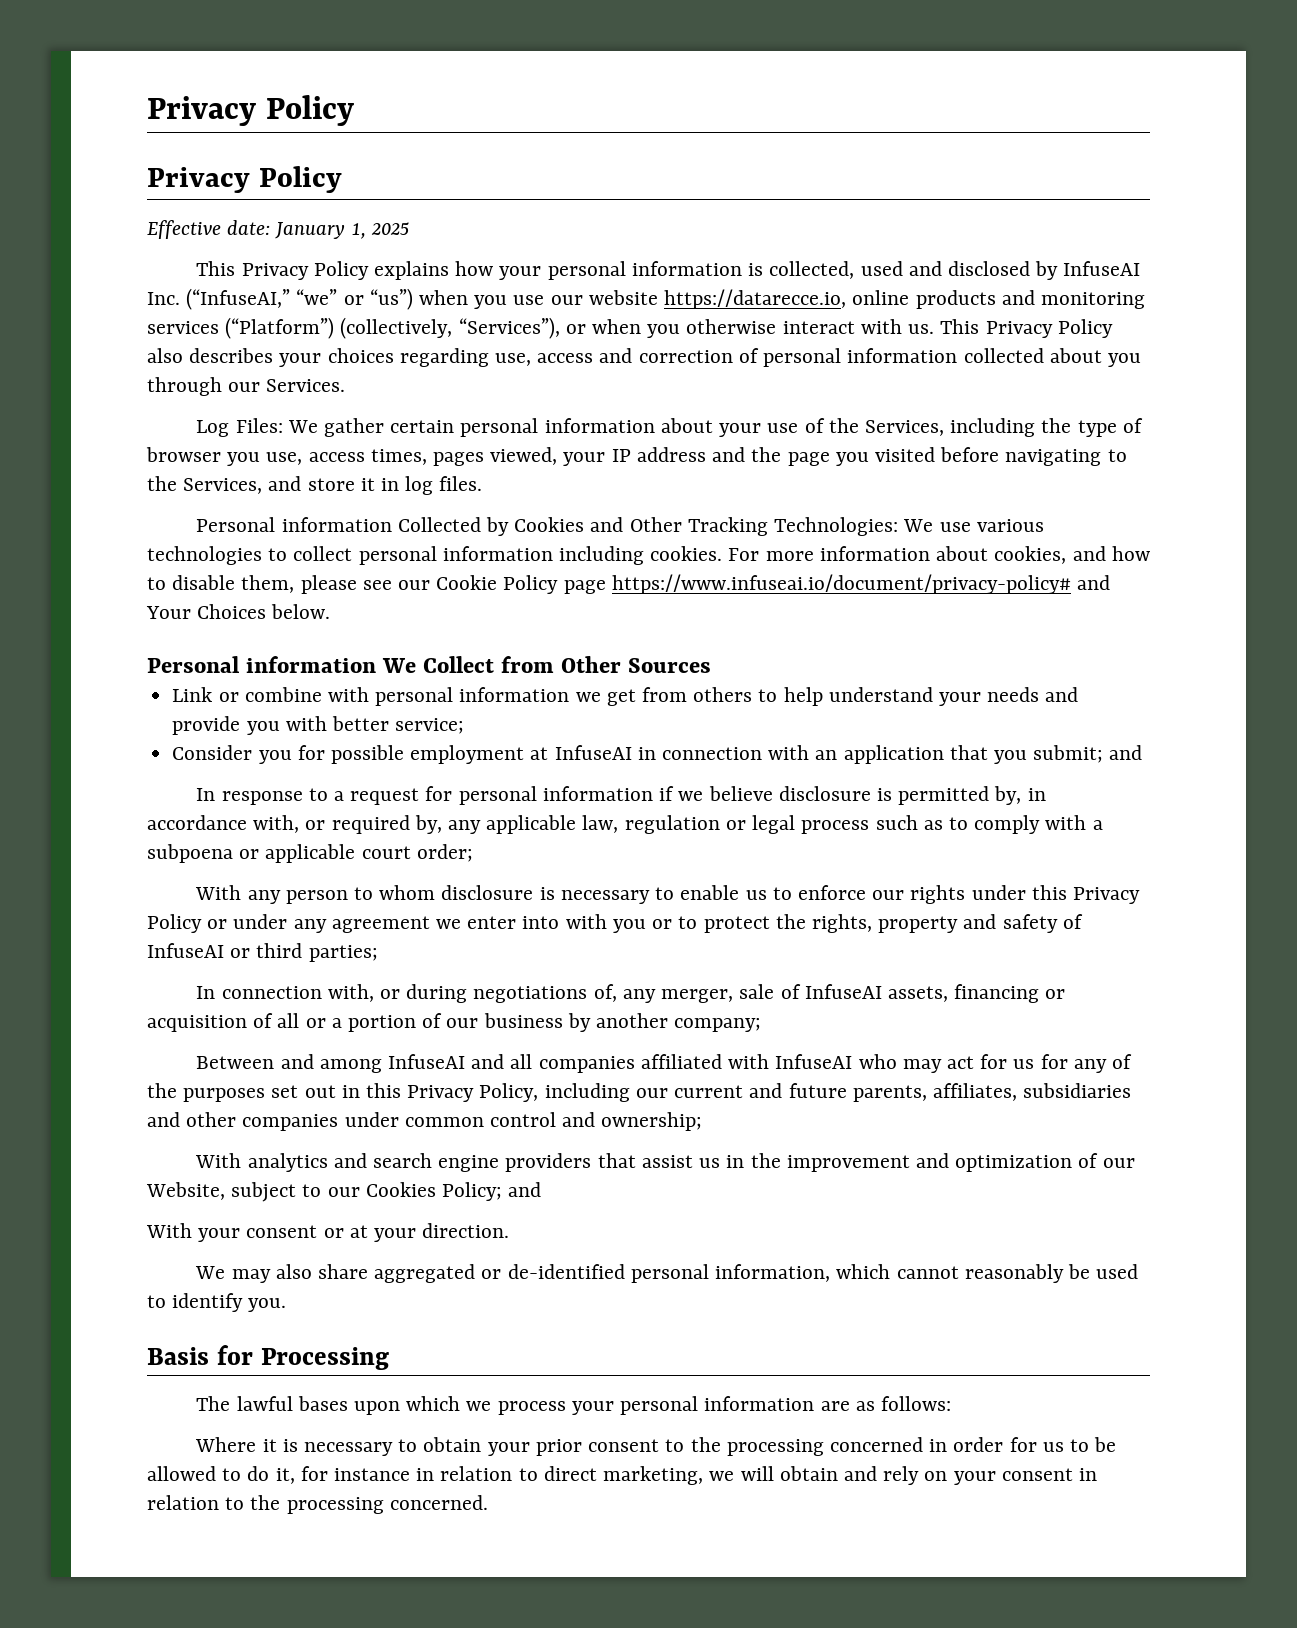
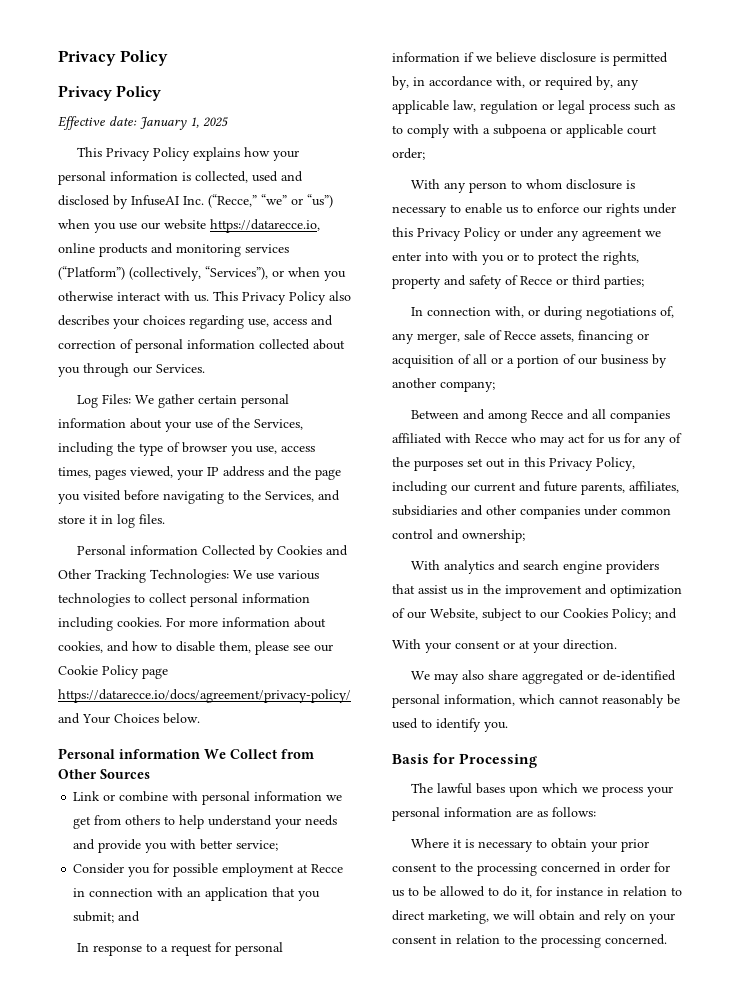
- This Privacy Policy explains how your personal information is collected, used and disclosed by InfuseAI Inc. (“InfuseAI,” “we” or “us”) when you use our website https://datarecce.io, online products and monitoring services (“Platform”) (collectively, “Services”), or when you otherwise interact with us.
+ This Privacy Policy explains how your personal information is collected, used and disclosed by InfuseAI Inc. (“Recce,” “we” or “us”) when you use our website https://datarecce.io, online products and monitoring services (“Platform”) (collectively, “Services”), or when you otherwise interact with us.
- For more information about cookies, and how to disable them, please see our Cookie Policy page https://www.infuseai.io/document/privacy-policy# and Your Choices below.
+ For more information about cookies, and how to disable them, please see our Cookie Policy page https://datarecce.io/docs/agreement/privacy-policy/ and Your Choices below.
- Consider you for possible employment at InfuseAI in connection with an application that you submit; and
+ Consider you for possible employment at Recce in connection with an application that you submit; and
- With any person to whom disclosure is necessary to enable us to enforce our rights under this Privacy Policy or under any agreement we enter into with you or to protect the rights, property and safety of InfuseAI or third parties;
+ With any person to whom disclosure is necessary to enable us to enforce our rights under this Privacy Policy or under any agreement we enter into with you or to protect the rights, property and safety of Recce or third parties;
- In connection with, or during negotiations of, any merger, sale of InfuseAI assets, financing or acquisition of all or a portion of our business by another company;
+ In connection with, or during negotiations of, any merger, sale of Recce assets, financing or acquisition of all or a portion of our business by another company;
- Between and among InfuseAI and all companies affiliated with InfuseAI who may act for us for any of the purposes set out in this Privacy Policy, including our current and future parents, affiliates, subsidiaries and other companies under common control and ownership;
+ Between and among Recce and all companies affiliated with Recce who may act for us for any of the purposes set out in this Privacy Policy, including our current and future parents, affiliates, subsidiaries and other companies under common control and ownership;

